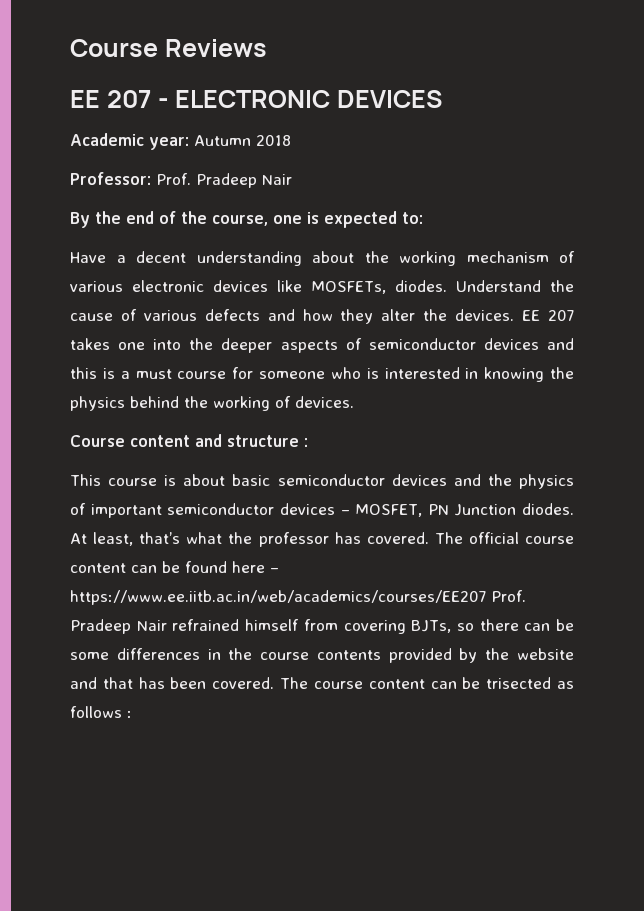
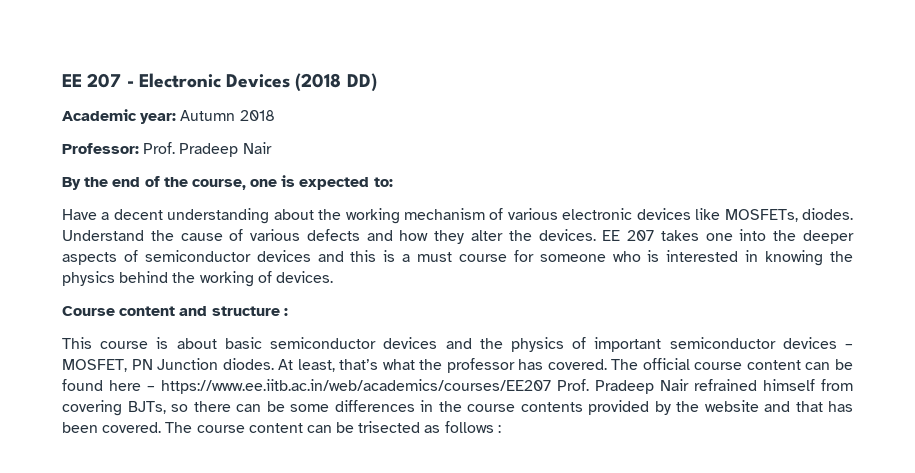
- Course Reviews
- EE 207 - ELECTRONIC DEVICES
+ EE 207 - Electronic Devices (2018 DD)

